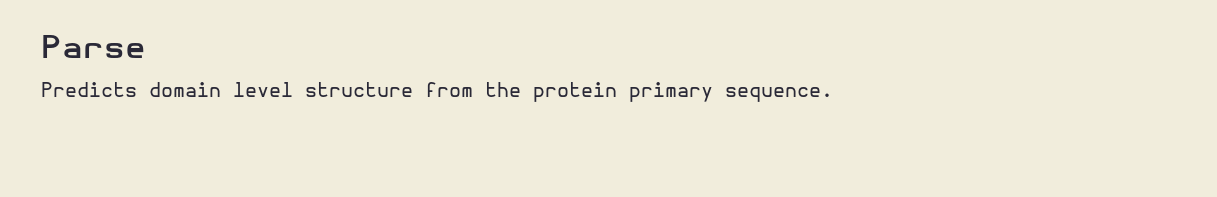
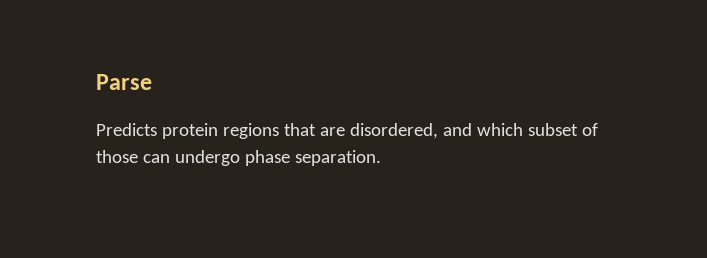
- Predicts domain level structure from the protein primary sequence.
+ Predicts protein regions that are disordered, and which subset of those can undergo phase separation.

